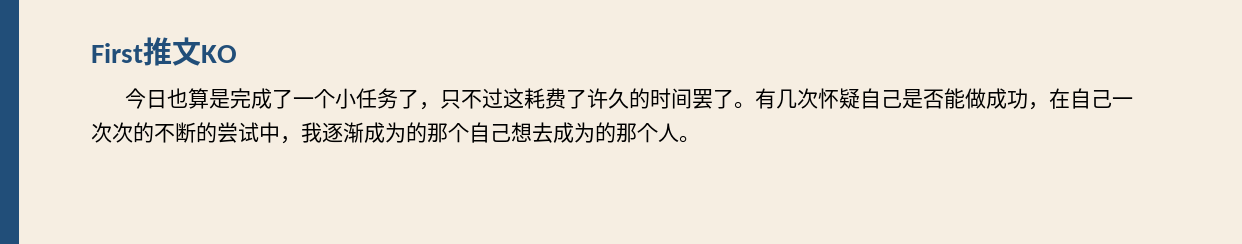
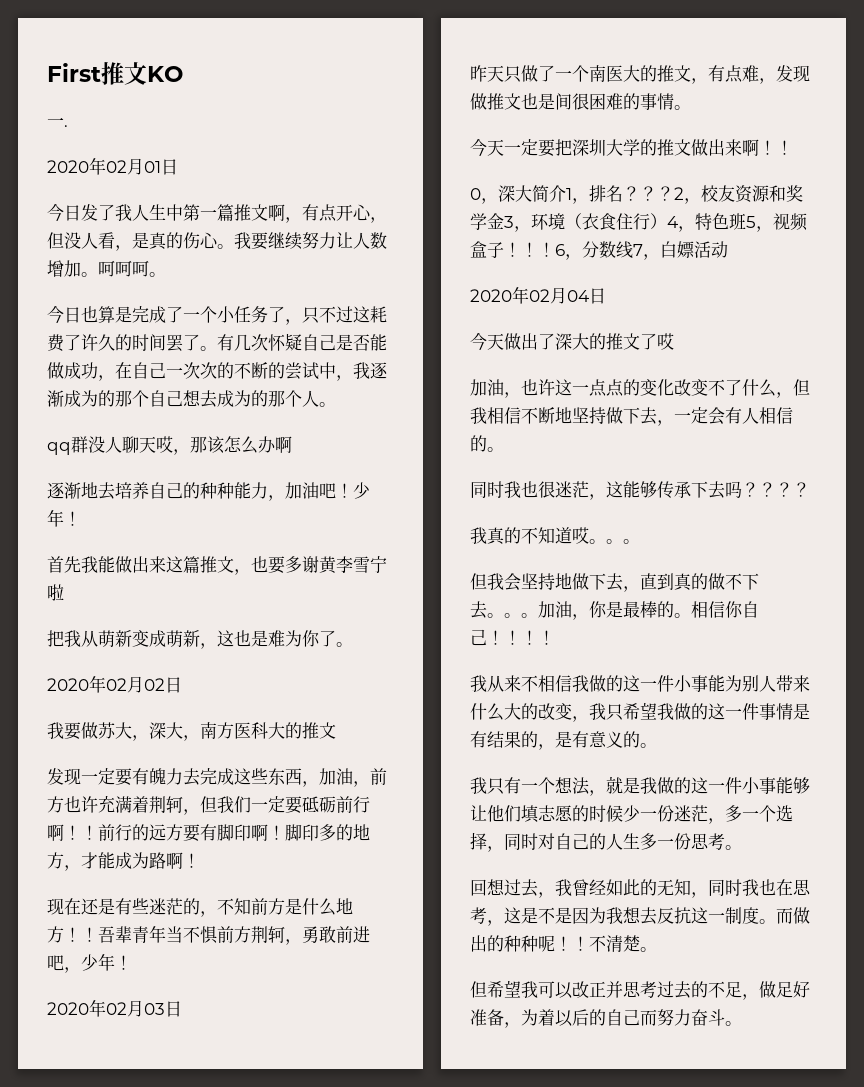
+ 一.
+ 2020年02月01日
+ 今日发了我人生中第一篇推文啊，有点开心，但没人看，是真的伤心。我要继续努力让人数增加。呵呵呵。
+ qq群没人聊天哎，那该怎么办啊
+ 逐渐地去培养自己的种种能力，加油吧！少年！
+ 首先我能做出来这篇推文，也要多谢黄李雪宁啦
+ 把我从萌新变成萌新，这也是难为你了。
+ 2020年02月02日
+ 我要做苏大，深大，南方医科大的推文
+ 发现一定要有魄力去完成这些东西，加油，前方也许充满着荆轲，但我们一定要砥砺前行啊！！前行的远方要有脚印啊！脚印多的地方，才能成为路啊！
+ 现在还是有些迷茫的，不知前方是什么地方！！吾辈青年当不惧前方荆轲，勇敢前进吧，少年！
+ 2020年02月03日
+ 昨天只做了一个南医大的推文，有点难，发现做推文也是间很困难的事情。
+ 今天一定要把深圳大学的推文做出来啊！！
+ 0，深大简介1，排名？？？2，校友资源和奖学金3，环境（衣食住行）4，特色班5，视频盒子！！！6，分数线7，白嫖活动
+ 2020年02月04日
+ 今天做出了深大的推文了哎
+ 加油，也许这一点点的变化改变不了什么，但我相信不断地坚持做下去，一定会有人相信的。
+ 同时我也很迷茫，这能够传承下去吗？？？？
+ 我真的不知道哎。。。
+ 但我会坚持地做下去，直到真的做不下去。。。加油，你是最棒的。相信你自己！！！！
+ 我从来不相信我做的这一件小事能为别人带来什么大的改变，我只希望我做的这一件事情是有结果的，是有意义的。
+ 我只有一个想法，就是我做的这一件小事能够让他们填志愿的时候少一份迷茫，多一个选择，同时对自己的人生多一份思考。
+ 回想过去，我曾经如此的无知，同时我也在思考，这是不是因为我想去反抗这一制度。而做出的种种呢！！不清楚。
+ 但希望我可以改正并思考过去的不足，做足好准备，为着以后的自己而努力奋斗。

